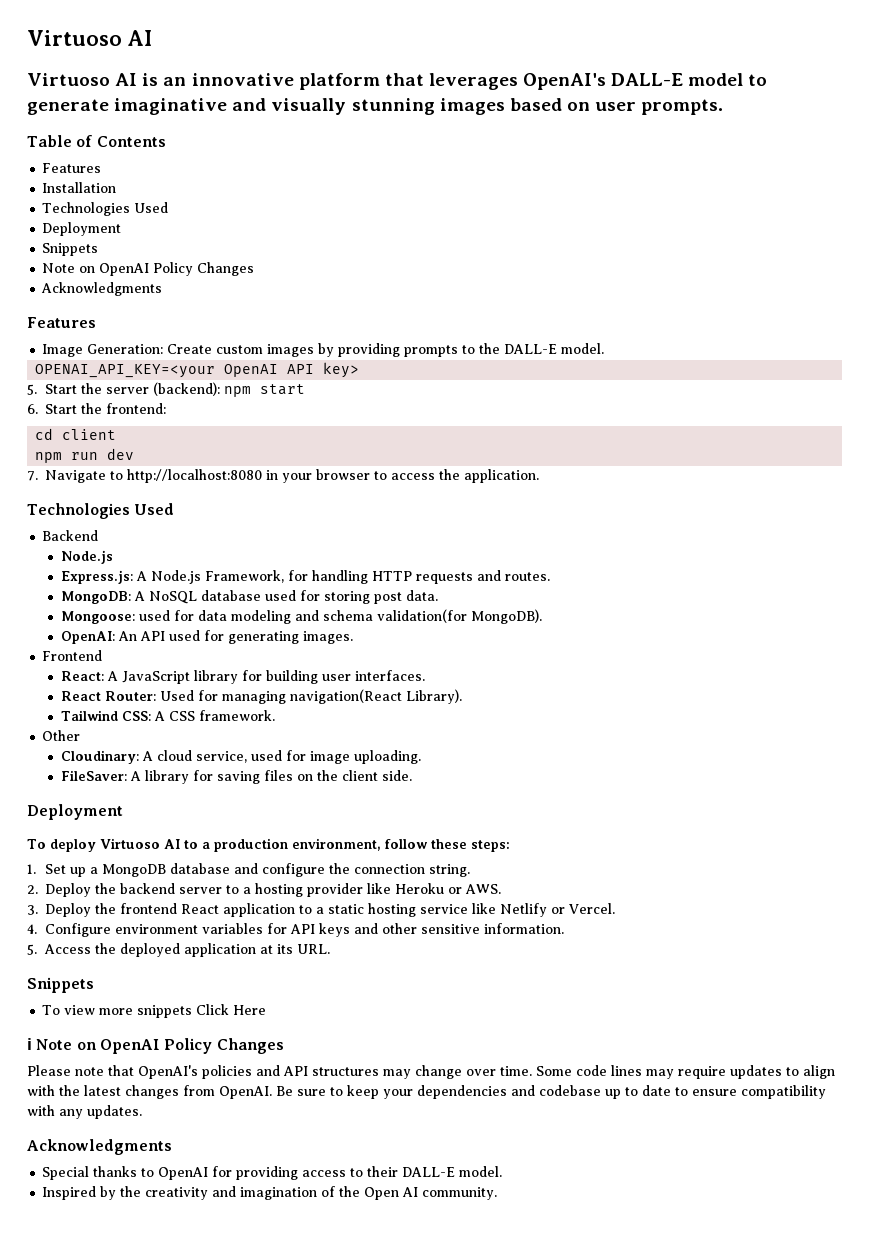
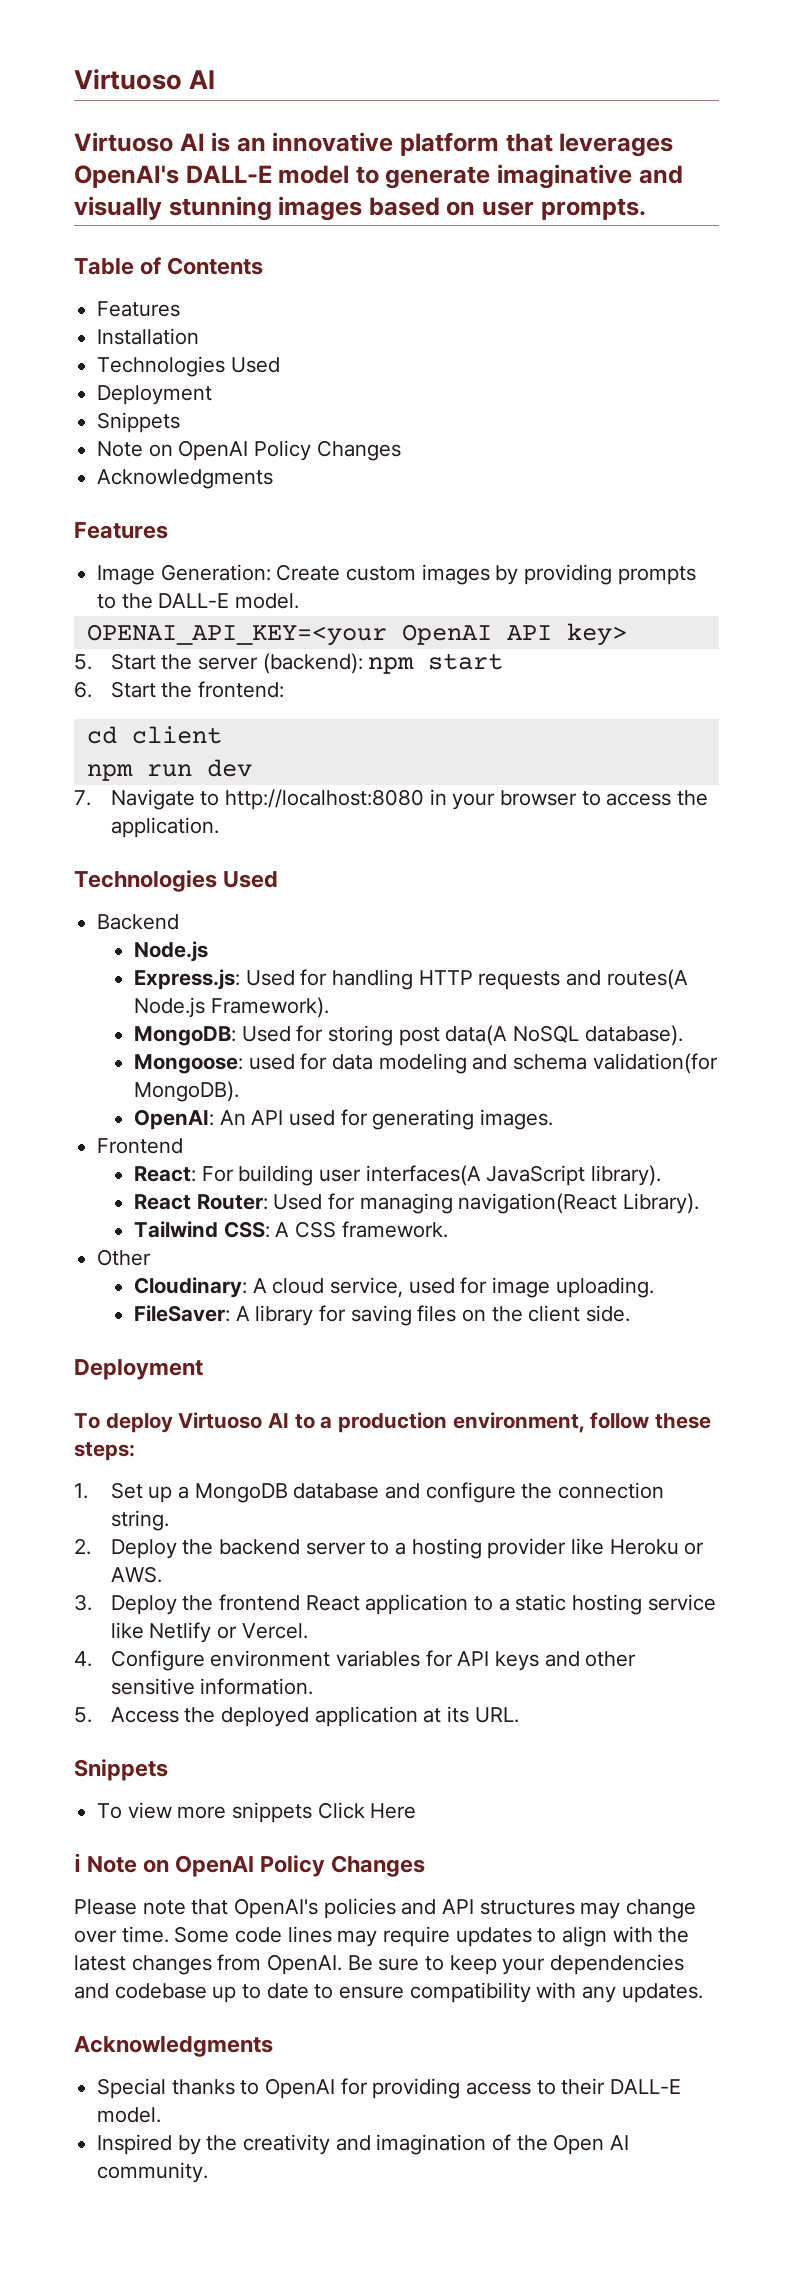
- Express.js: A Node.js Framework, for handling HTTP requests and routes.
- MongoDB: A NoSQL database used for storing post data.
+ Express.js: Used for handling HTTP requests and routes(A Node.js Framework).
+ MongoDB: Used for storing post data(A NoSQL database).
- React: A JavaScript library for building user interfaces.
+ React: For building user interfaces(A JavaScript library).

